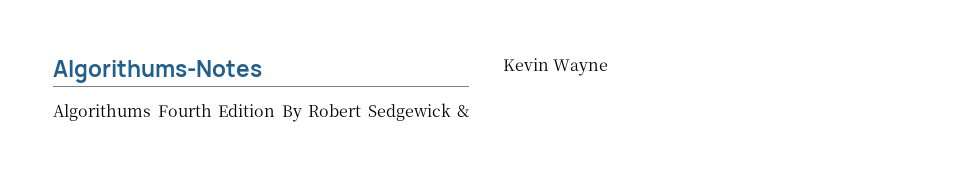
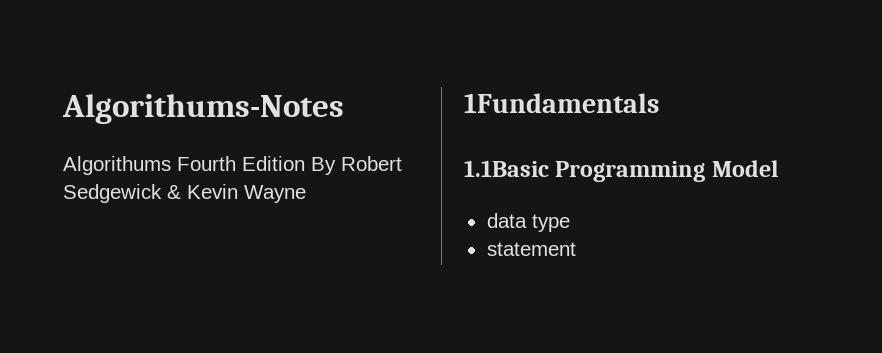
+ 1Fundamentals
+ 1.1Basic Programming Model
+ data type
+ statement

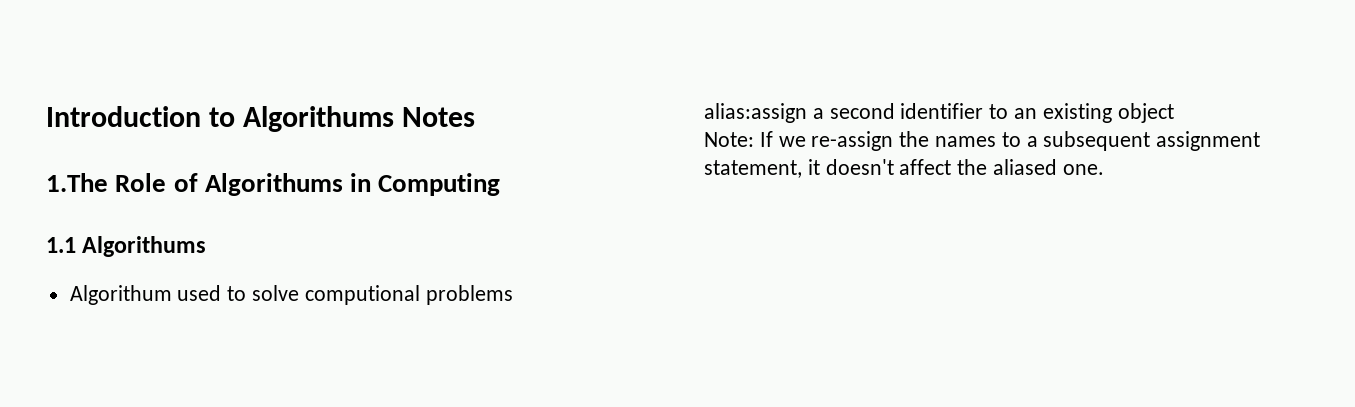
- Algorithums-Notes
- Algorithums Fourth Edition By Robert Sedgewick & Kevin Wayne
- 1Fundamentals
- 1.1Basic Programming Model
- data type
- statement
+ Introduction to Algorithums Notes
+ 1.The Role of Algorithums in Computing
+ 1.1 Algorithums
+ Algorithum used to solve computional problems
+ alias:assign a second identifier to an existing object
+ Note: If we re-assign the names to a subsequent assignment statement, it doesn't affect the aliased one.

